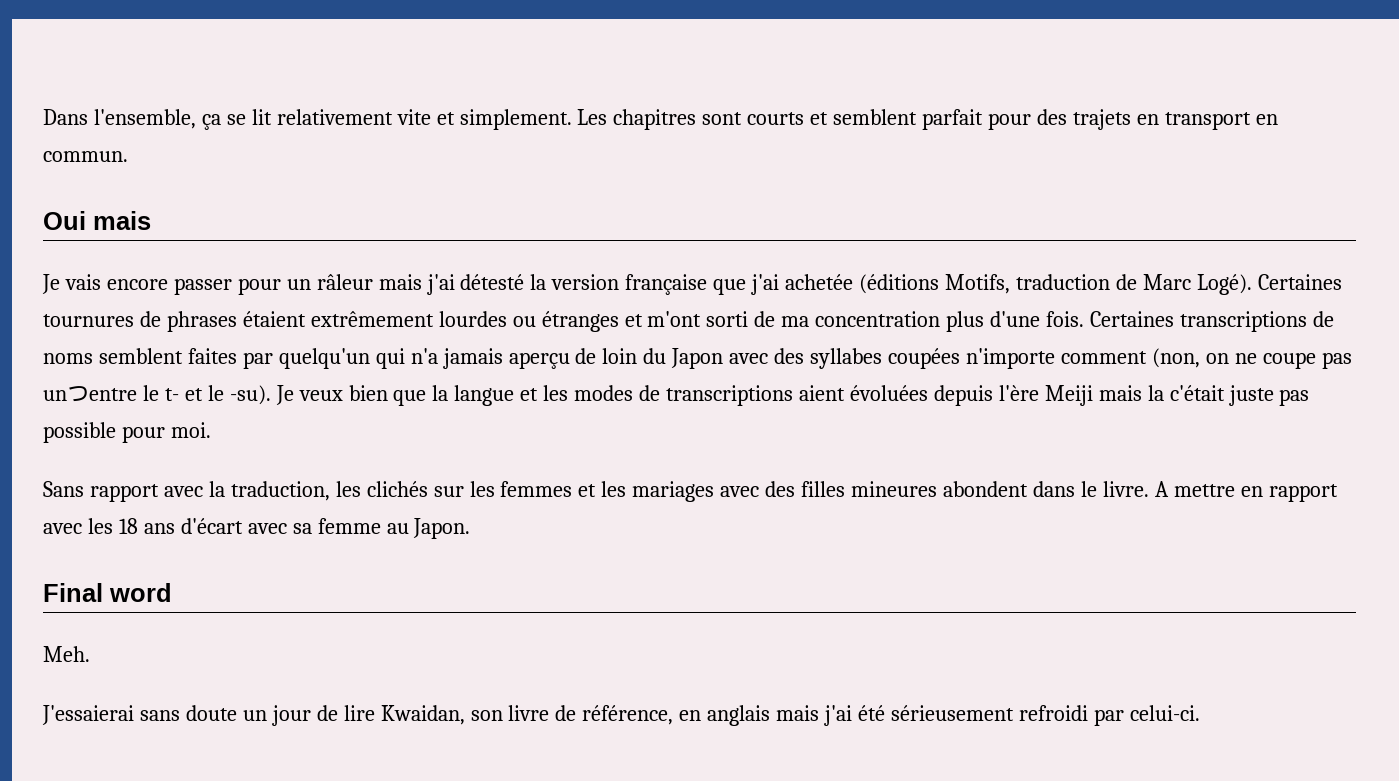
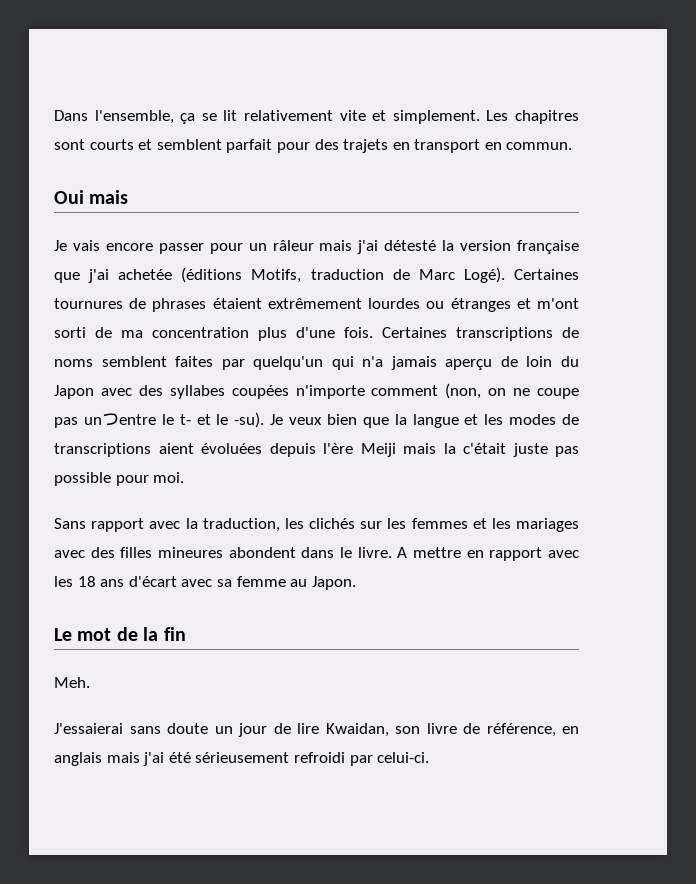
- Final word
+ Le mot de la fin

